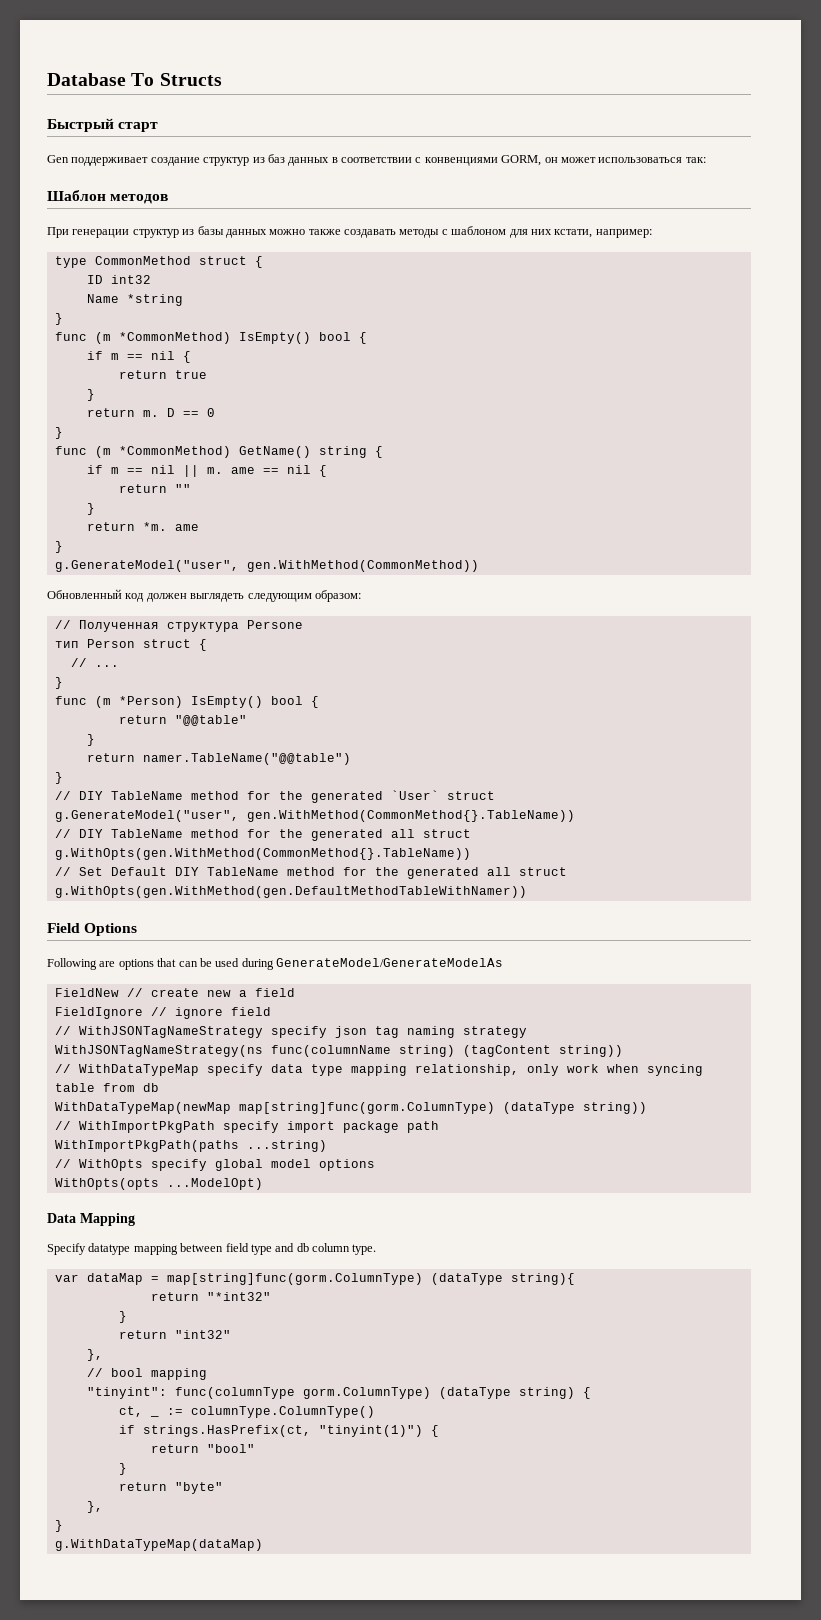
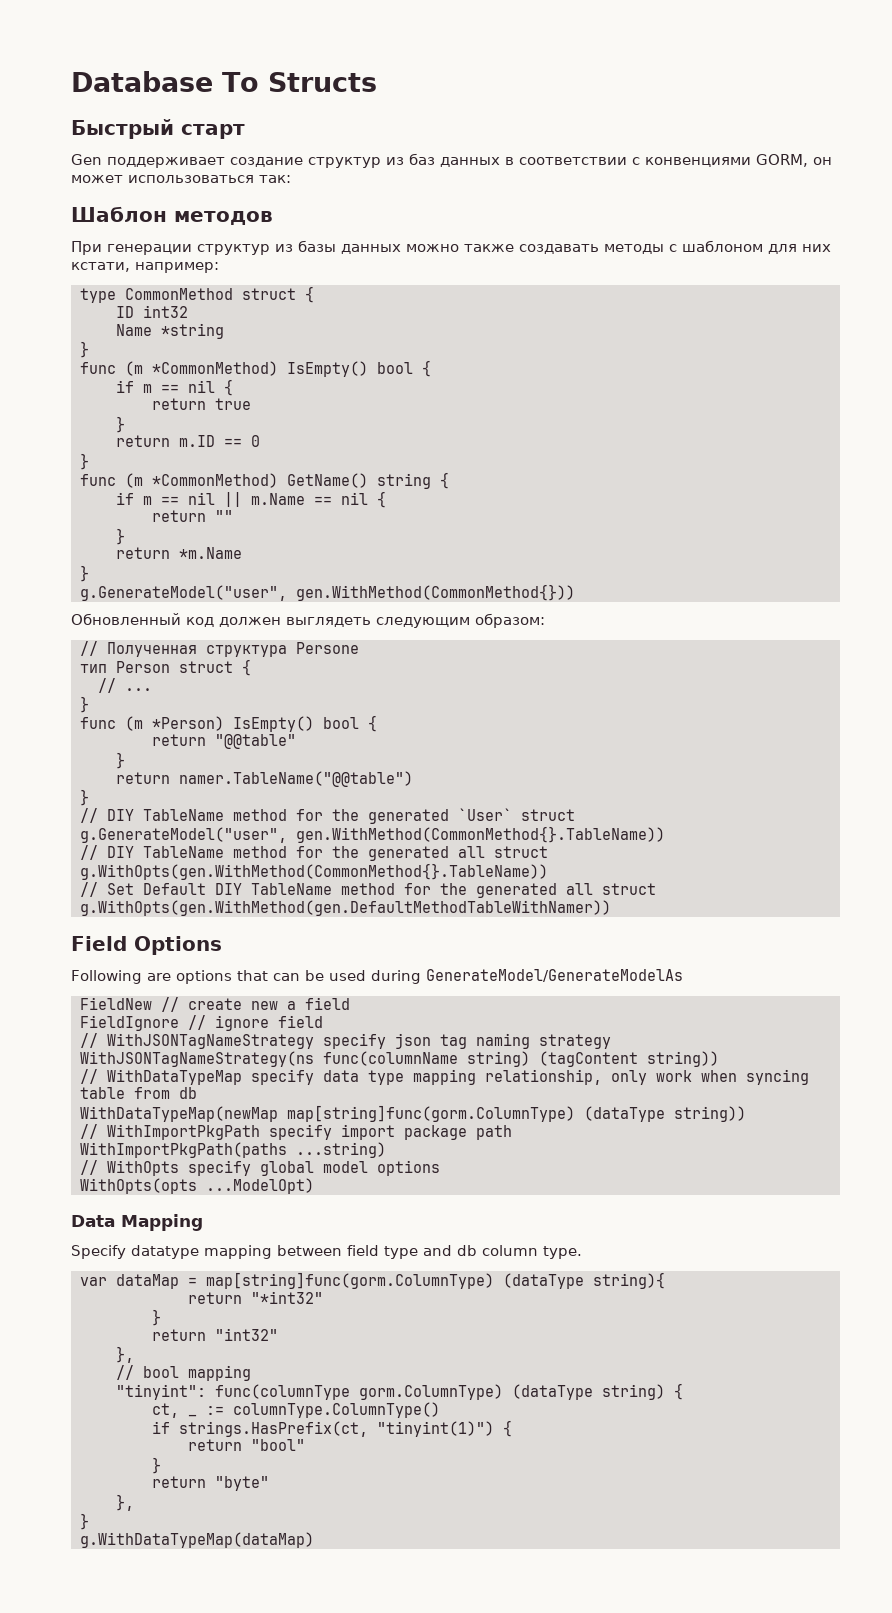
- return m. D == 0
+ return m.ID == 0
- if m == nil || m. ame == nil {
+ if m == nil || m.Name == nil {
- return *m. ame
+ return *m.Name
- g.GenerateModel("user", gen.WithMethod(CommonMethod))
+ g.GenerateModel("user", gen.WithMethod(CommonMethod{}))

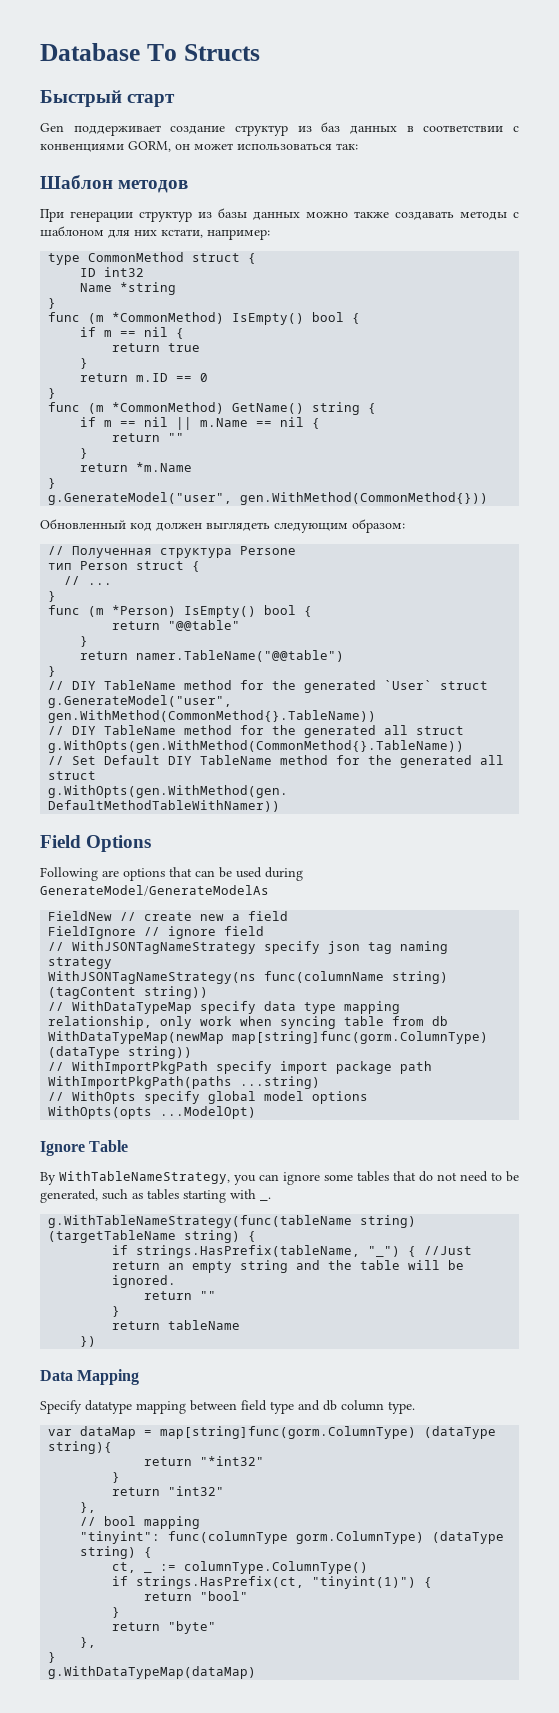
+ Ignore Table
+ By WithTableNameStrategy, you can ignore some tables that do not need to be generated, such as tables starting with _.
+ g.WithTableNameStrategy(func(tableName string) (targetTableName string) {
+ if strings.HasPrefix(tableName, "_") { //Just return an empty string and the table will be ignored.
+ return ""
+ }
+ return tableName
+ })

